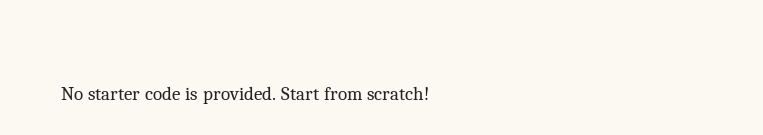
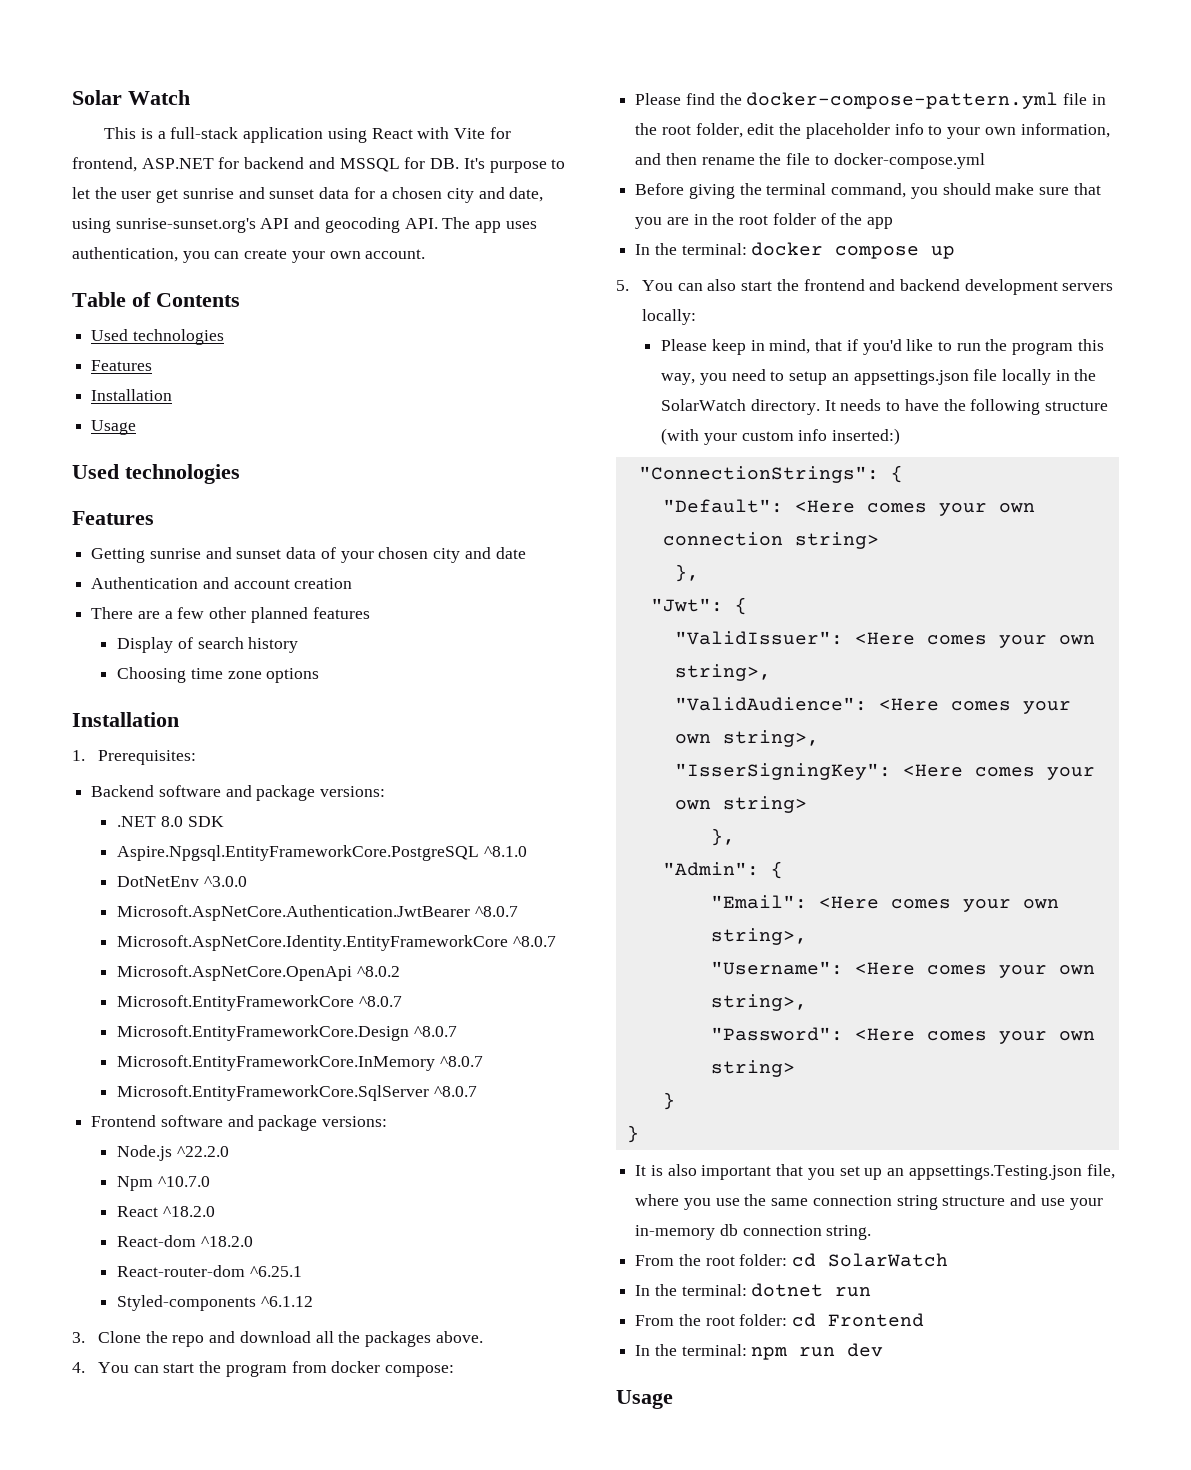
- No starter code is provided. Start from scratch!
+ Solar Watch
+ This is a full-stack application using React with Vite for frontend, ASP.NET for backend and MSSQL for DB. It's purpose to let the user get sunrise and sunset data for a chosen city and date, using sunrise-sunset.org's API and geocoding API. The app uses authentication, you can create your own account.
+ Table of Contents
+ Used technologies
+ Features
+ Installation
+ Usage
+ Used technologies
+ Features
+ Getting sunrise and sunset data of your chosen city and date
+ Authentication and account creation
+ There are a few other planned features
+ Display of search history
+ Choosing time zone options
+ Installation
+ 1. Prerequisites:
+ Backend software and package versions:
+ .NET 8.0 SDK
+ Aspire.Npgsql.EntityFrameworkCore.PostgreSQL ^8.1.0
+ DotNetEnv ^3.0.0
+ Microsoft.AspNetCore.Authentication.JwtBearer ^8.0.7
+ Microsoft.AspNetCore.Identity.EntityFrameworkCore ^8.0.7
+ Microsoft.AspNetCore.OpenApi ^8.0.2
+ Microsoft.EntityFrameworkCore ^8.0.7
+ Microsoft.EntityFrameworkCore.Design ^8.0.7
+ Microsoft.EntityFrameworkCore.InMemory ^8.0.7
+ Microsoft.EntityFrameworkCore.SqlServer ^8.0.7
+ Frontend software and package versions:
+ Node.js ^22.2.0
+ Npm ^10.7.0
+ React ^18.2.0
+ React-dom ^18.2.0
+ React-router-dom ^6.25.1
+ Styled-components ^6.1.12
+ 3. Clone the repo and download all the packages above.
+ 4. You can start the program from docker compose:
+ Please find the docker-compose-pattern.yml file in the root folder, edit the placeholder info to your own information, and then rename the file to docker-compose.yml
+ Before giving the terminal command, you should make sure that you are in the root folder of the app
+ In the terminal: docker compose up
+ 5. You can also start the frontend and backend development servers locally:
+ Please keep in mind, that if you'd like to run the program this way, you need to setup an appsettings.json file locally in the SolarWatch directory. It needs to have the following structure (with your custom info inserted:)
+ "ConnectionStrings": {
+ "Default": <Here comes your own connection string>
+ },
+ "Jwt": {
+ "ValidIssuer": <Here comes your own string>,
+ "ValidAudience": <Here comes your own string>,
+ "IsserSigningKey": <Here comes your own string>
+ },
+ "Admin": {
+ "Email": <Here comes your own string>,
+ "Username": <Here comes your own string>,
+ "Password": <Here comes your own string>
+ }
+ }
+ It is also important that you set up an appsettings.Testing.json file, where you use the same connection string structure and use your in-memory db connection string.
+ From the root folder: cd SolarWatch
+ In the terminal: dotnet run
+ From the root folder: cd Frontend
+ In the terminal: npm run dev
+ Usage

